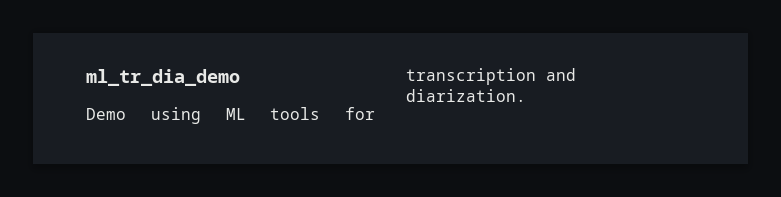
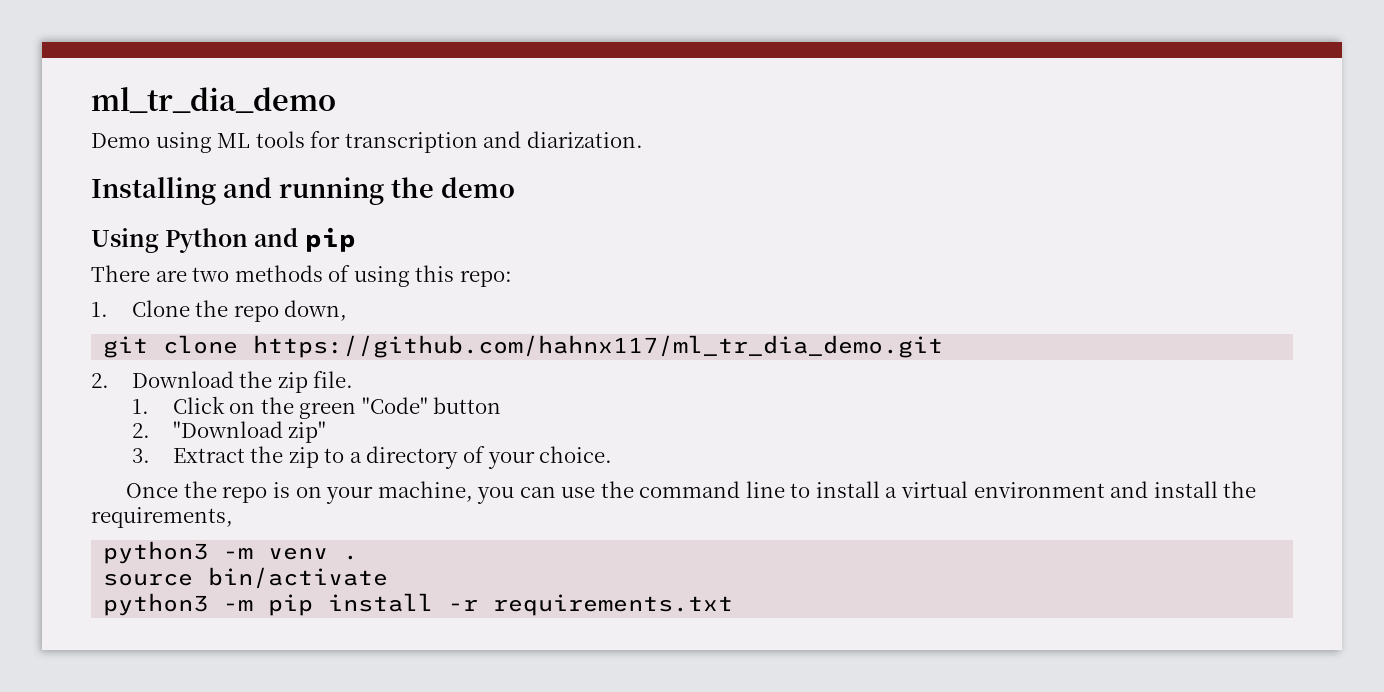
+ Installing and running the demo
+ Using Python and pip
+ There are two methods of using this repo:
+ 1. Clone the repo down,
+ git clone https://github.com/hahnx117/ml_tr_dia_demo.git
+ 2. Download the zip file.
+ 1. Click on the green "Code" button
+ 2. "Download zip"
+ 3. Extract the zip to a directory of your choice.
+ Once the repo is on your machine, you can use the command line to install a virtual environment and install the requirements,
+ python3 -m venv .
+ source bin/activate
+ python3 -m pip install -r requirements.txt

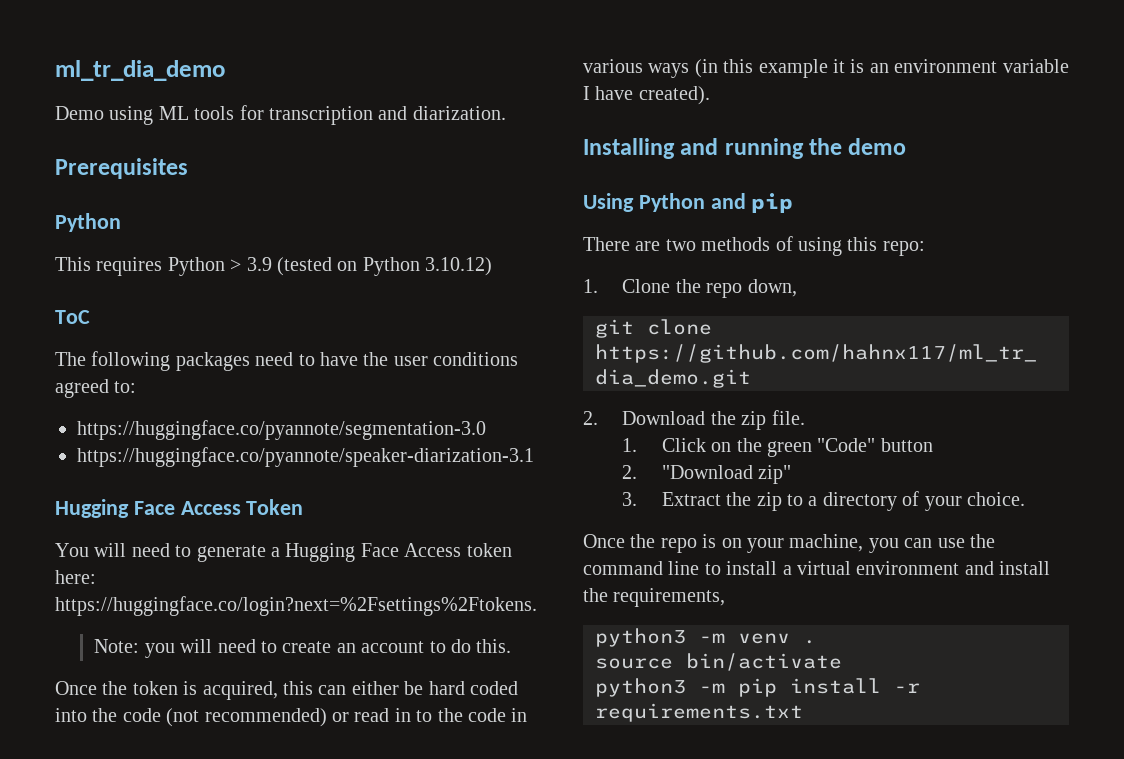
+ Prerequisites
+ Python
+ This requires Python > 3.9 (tested on Python 3.10.12)
+ ToC
+ The following packages need to have the user conditions agreed to:
+ https://huggingface.co/pyannote/segmentation-3.0
+ https://huggingface.co/pyannote/speaker-diarization-3.1
+ Hugging Face Access Token
+ You will need to generate a Hugging Face Access token here: https://huggingface.co/login?next=%2Fsettings%2Ftokens.
+ Note: you will need to create an account to do this.
+ Once the token is acquired, this can either be hard coded into the code (not recommended) or read in to the code in various ways (in this example it is an environment variable I have created).

